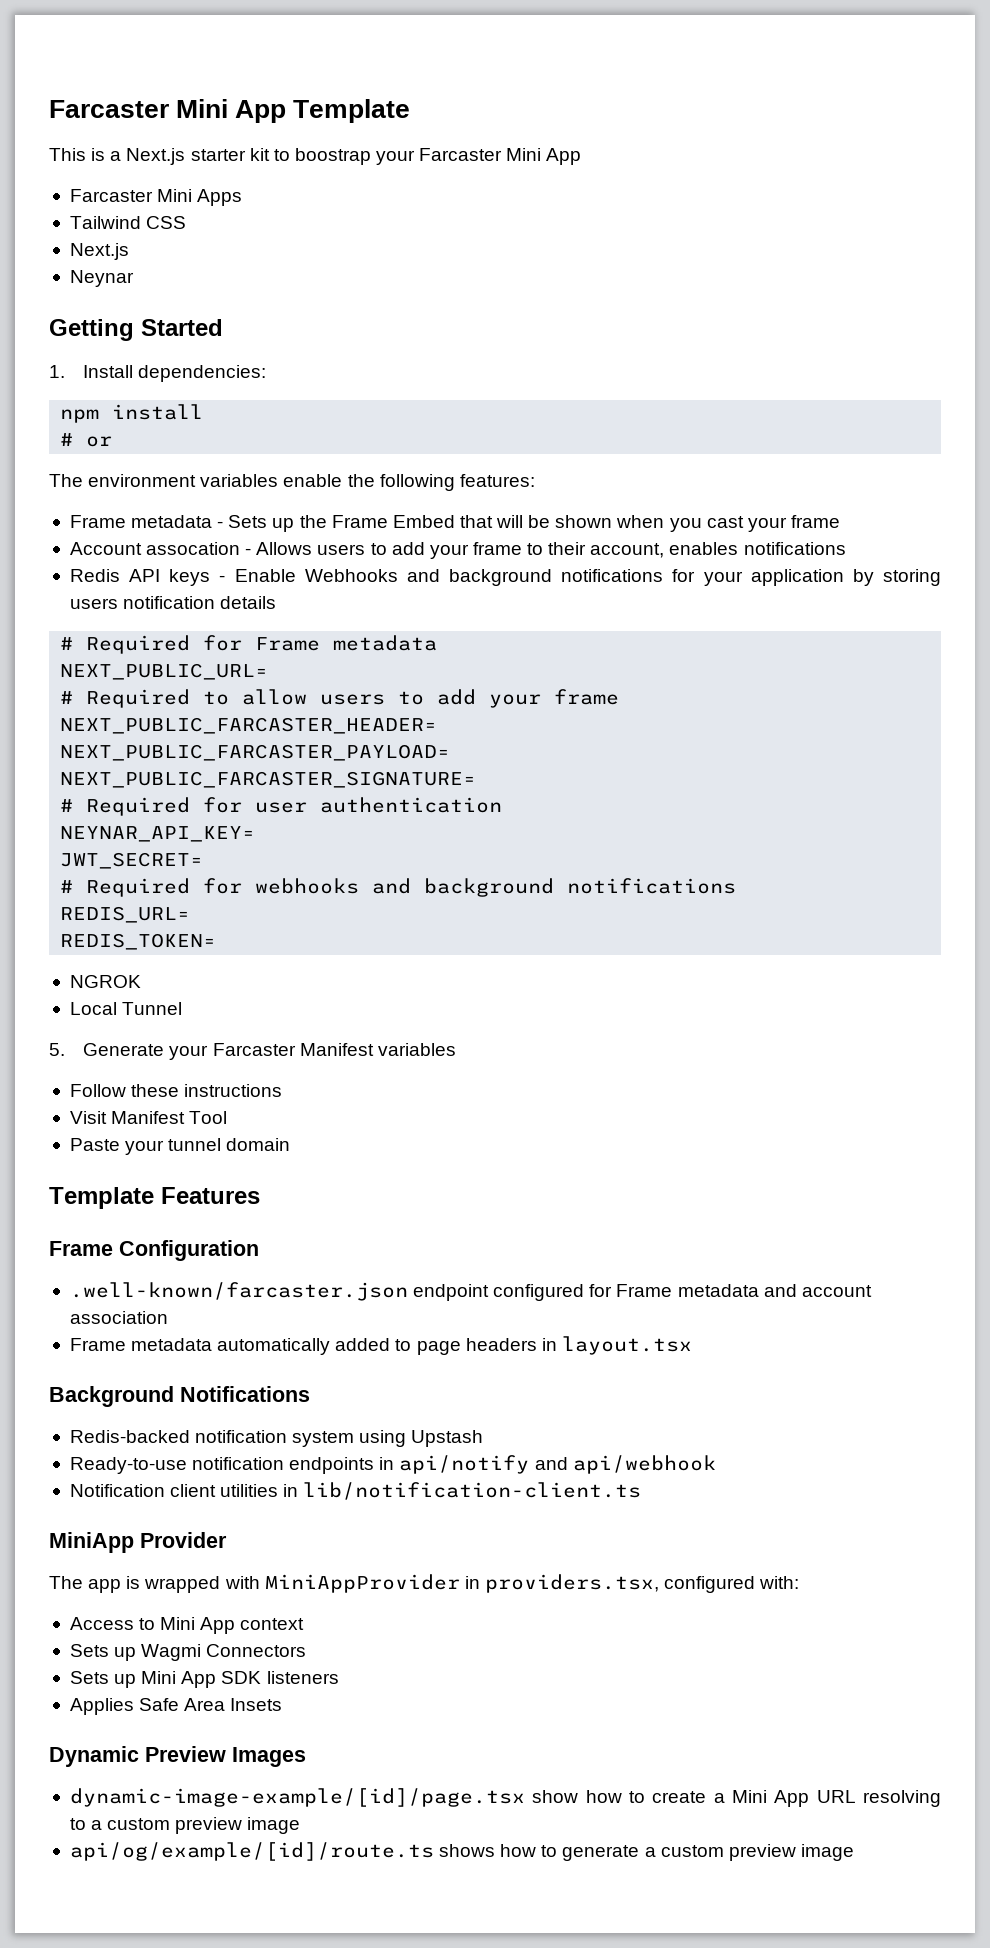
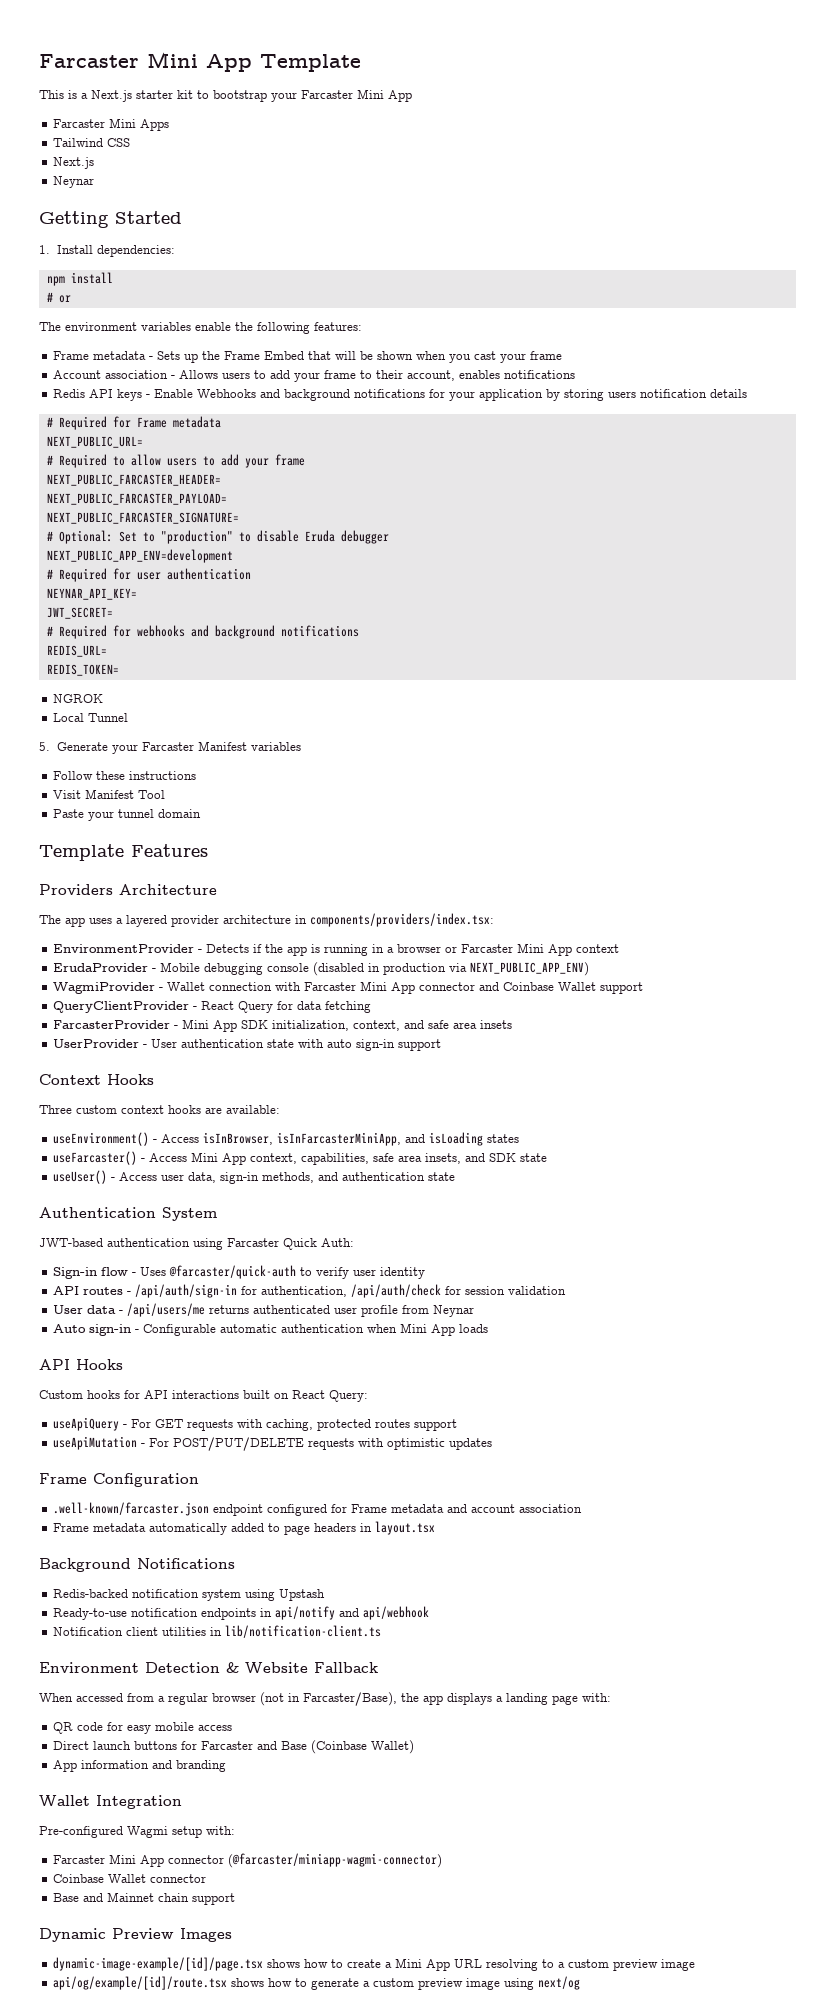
- This is a Next.js starter kit to boostrap your Farcaster Mini App
+ This is a Next.js starter kit to bootstrap your Farcaster Mini App
- Account assocation - Allows users to add your frame to their account, enables notifications
+ Account association - Allows users to add your frame to their account, enables notifications
+ # Optional: Set to "production" to disable Eruda debugger
+ NEXT_PUBLIC_APP_ENV=development
+ Providers Architecture
+ The app uses a layered provider architecture in components/providers/index.tsx:
+ EnvironmentProvider - Detects if the app is running in a browser or Farcaster Mini App context
+ ErudaProvider - Mobile debugging console (disabled in production via NEXT_PUBLIC_APP_ENV)
+ WagmiProvider - Wallet connection with Farcaster Mini App connector and Coinbase Wallet support
+ QueryClientProvider - React Query for data fetching
+ FarcasterProvider - Mini App SDK initialization, context, and safe area insets
+ UserProvider - User authentication state with auto sign-in support
+ Context Hooks
+ Three custom context hooks are available:
+ useEnvironment() - Access isInBrowser, isInFarcasterMiniApp, and isLoading states
+ useFarcaster() - Access Mini App context, capabilities, safe area insets, and SDK state
+ useUser() - Access user data, sign-in methods, and authentication state
+ Authentication System
+ JWT-based authentication using Farcaster Quick Auth:
+ Sign-in flow - Uses @farcaster/quick-auth to verify user identity
+ API routes - /api/auth/sign-in for authentication, /api/auth/check for session validation
+ User data - /api/users/me returns authenticated user profile from Neynar
+ Auto sign-in - Configurable automatic authentication when Mini App loads
+ API Hooks
+ Custom hooks for API interactions built on React Query:
+ useApiQuery - For GET requests with caching, protected routes support
+ useApiMutation - For POST/PUT/DELETE requests with optimistic updates
- MiniApp Provider
- The app is wrapped with MiniAppProvider in providers.tsx, configured with:
- Access to Mini App context
- Sets up Wagmi Connectors
- Sets up Mini App SDK listeners
- Applies Safe Area Insets
+ Environment Detection & Website Fallback
+ When accessed from a regular browser (not in Farcaster/Base), the app displays a landing page with:
+ QR code for easy mobile access
+ Direct launch buttons for Farcaster and Base (Coinbase Wallet)
+ App information and branding
+ Wallet Integration
+ Pre-configured Wagmi setup with:
+ Farcaster Mini App connector (@farcaster/miniapp-wagmi-connector)
+ Coinbase Wallet connector
+ Base and Mainnet chain support
- dynamic-image-example/[id]/page.tsx show how to create a Mini App URL resolving to a custom preview image
+ dynamic-image-example/[id]/page.tsx shows how to create a Mini App URL resolving to a custom preview image
- api/og/example/[id]/route.ts shows how to generate a custom preview image
+ api/og/example/[id]/route.tsx shows how to generate a custom preview image using next/og

